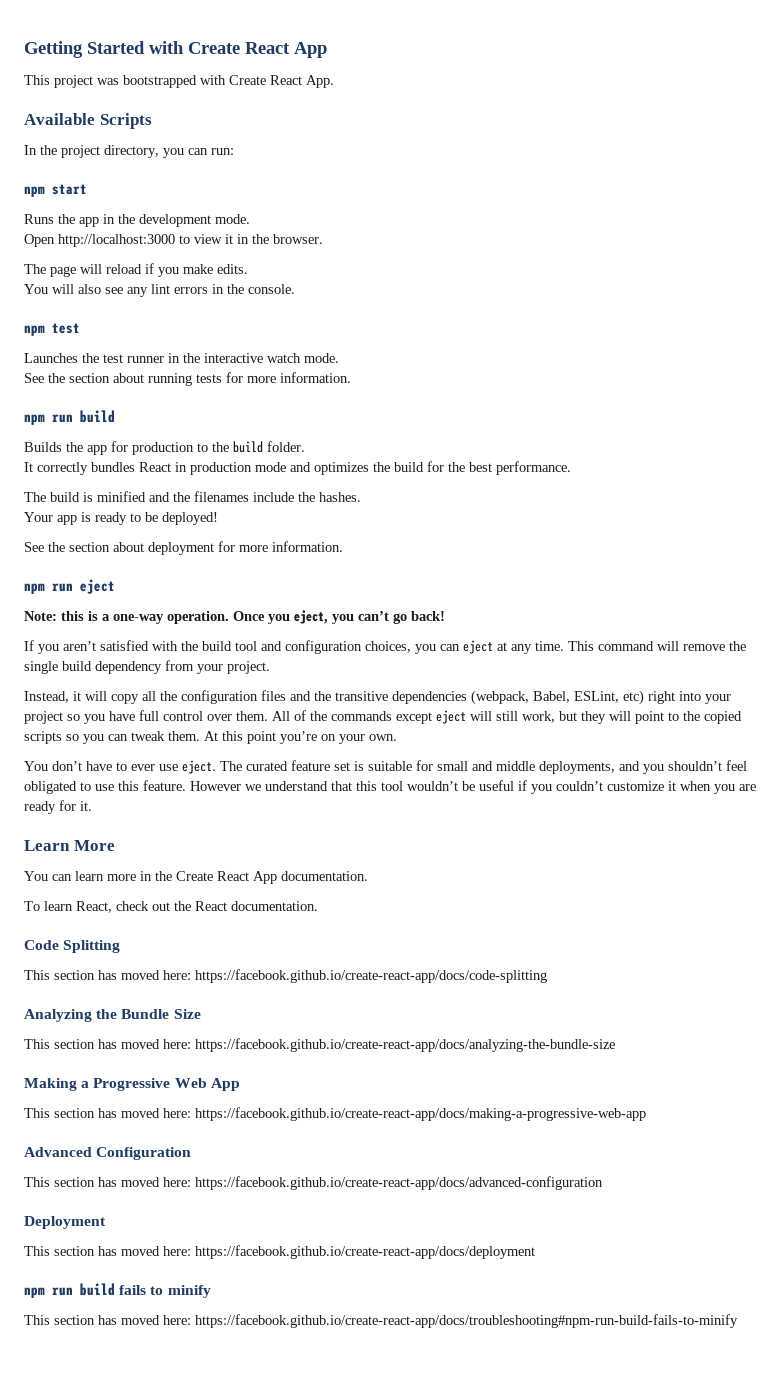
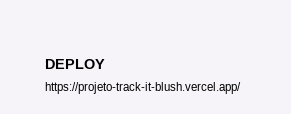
- Getting Started with Create React App
- This project was bootstrapped with Create React App.
- Available Scripts
- In the project directory, you can run:
- npm start
- Runs the app in the development mode.
- Open http://localhost:3000 to view it in the browser.
- The page will reload if you make edits.
- You will also see any lint errors in the console.
- npm test
- Launches the test runner in the interactive watch mode.
- See the section about running tests for more information.
- npm run build
- Builds the app for production to the build folder.
- It correctly bundles React in production mode and optimizes the build for the best performance.
- The build is minified and the filenames include the hashes.
- Your app is ready to be deployed!
- See the section about deployment for more information.
- npm run eject
- Note: this is a one-way operation. Once you eject, you can’t go back!
- If you aren’t satisfied with the build tool and configuration choices, you can eject at any time. This command will remove the single build dependency from your project.
- Instead, it will copy all the configuration files and the transitive dependencies (webpack, Babel, ESLint, etc) right into your project so you have full control over them. All of the commands except eject will still work, but they will point to the copied scripts so you can tweak them. At this point you’re on your own.
- You don’t have to ever use eject. The curated feature set is suitable for small and middle deployments, and you shouldn’t feel obligated to use this feature. However we understand that this tool wouldn’t be useful if you couldn’t customize it when you are ready for it.
- Learn More
- You can learn more in the Create React App documentation.
- To learn React, check out the React documentation.
- Code Splitting
- This section has moved here: https://facebook.github.io/create-react-app/docs/code-splitting
- Analyzing the Bundle Size
- This section has moved here: https://facebook.github.io/create-react-app/docs/analyzing-the-bundle-size
- Making a Progressive Web App
- This section has moved here: https://facebook.github.io/create-react-app/docs/making-a-progressive-web-app
- Advanced Configuration
- This section has moved here: https://facebook.github.io/create-react-app/docs/advanced-configuration
- Deployment
- This section has moved here: https://facebook.github.io/create-react-app/docs/deployment
- npm run build fails to minify
- This section has moved here: https://facebook.github.io/create-react-app/docs/troubleshooting#npm-run-build-fails-to-minify
+ DEPLOY
+ https://projeto-track-it-blush.vercel.app/

